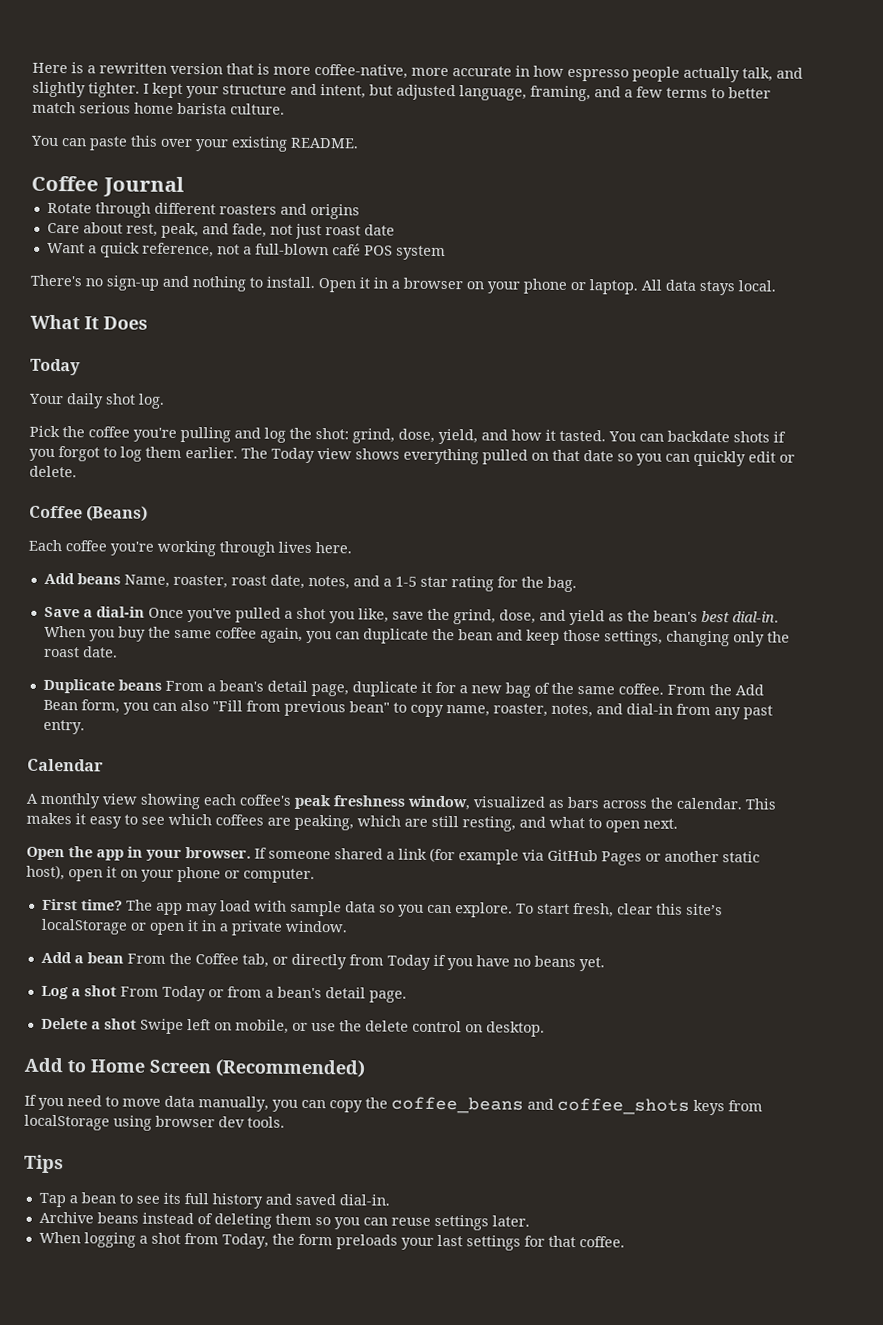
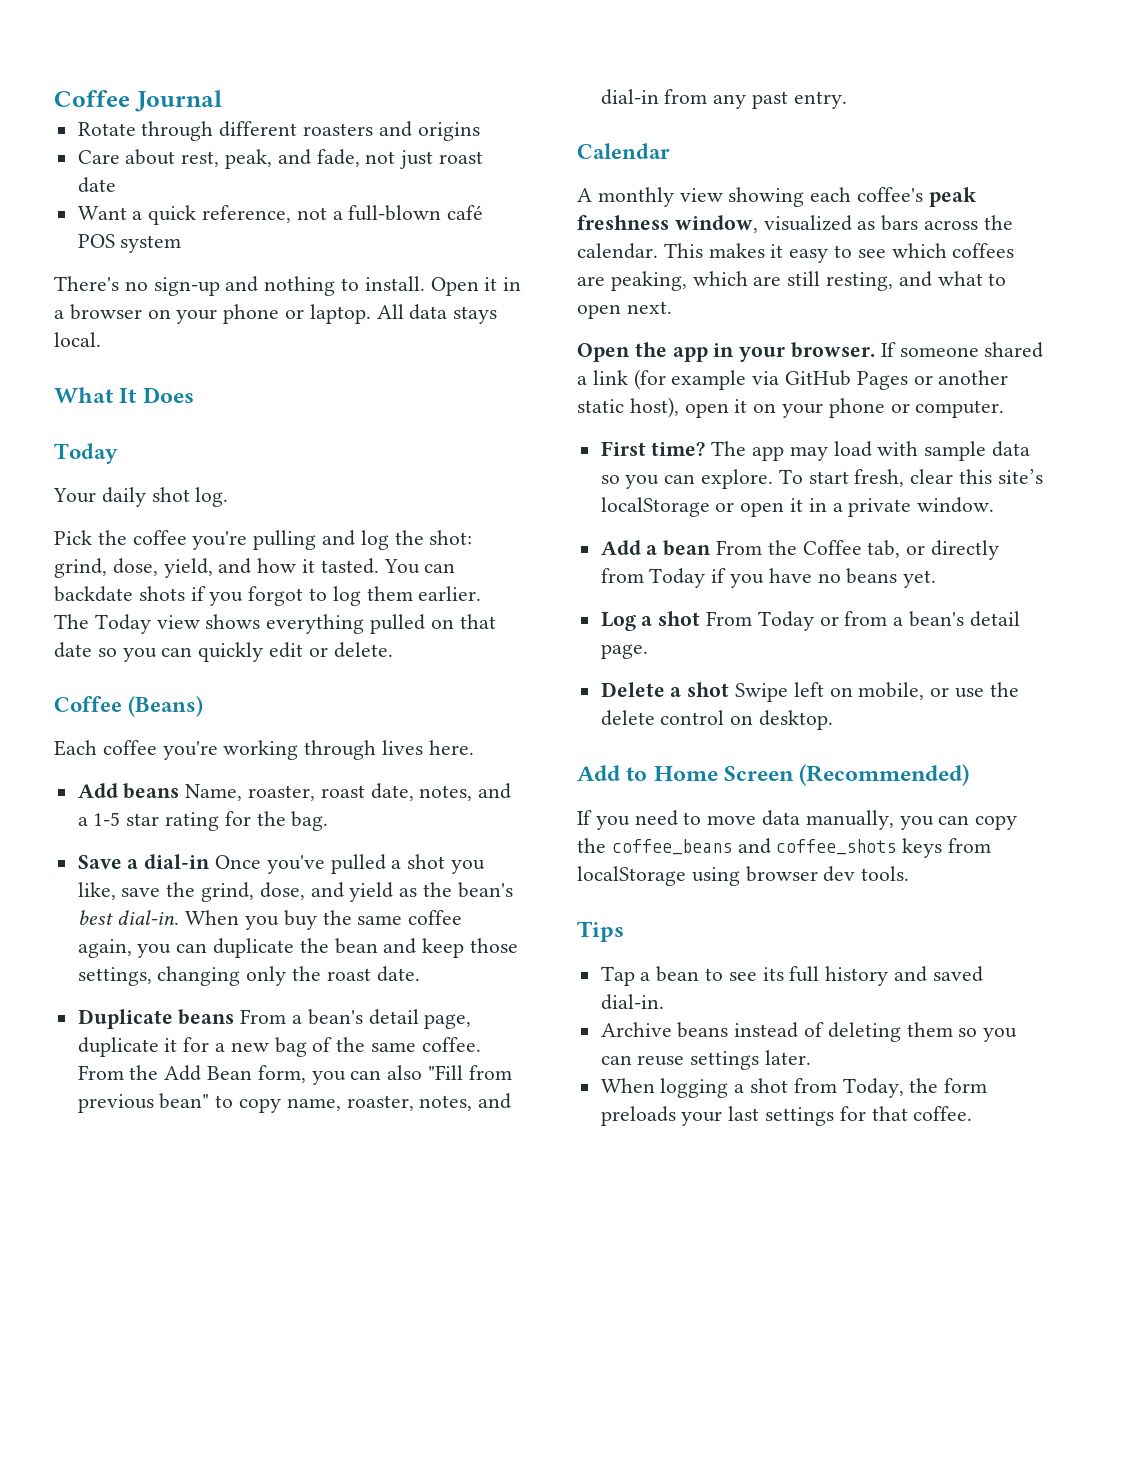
- Here is a rewritten version that is more coffee-native, more accurate in how espresso people actually talk, and slightly tighter. I kept your structure and intent, but adjusted language, framing, and a few terms to better match serious home barista culture.
- You can paste this over your existing README.

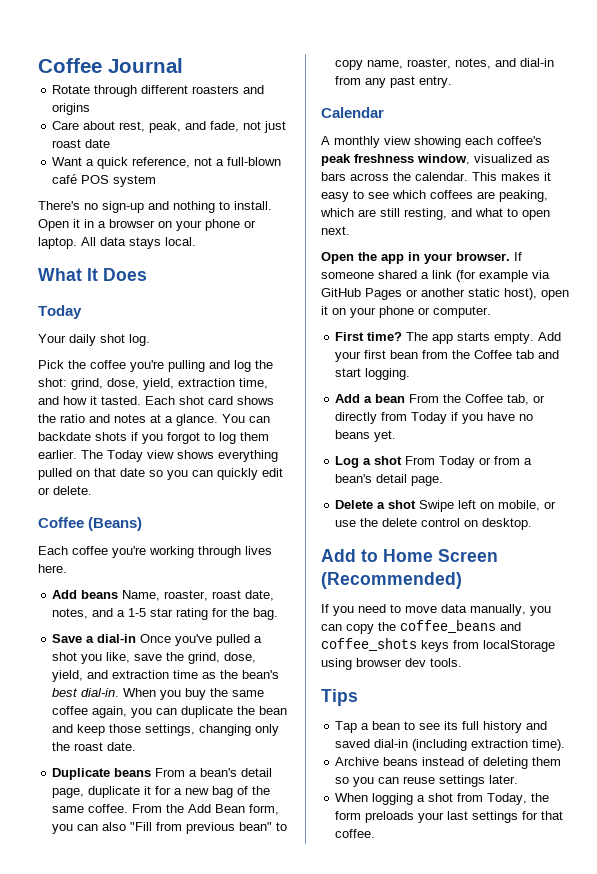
- Pick the coffee you're pulling and log the shot: grind, dose, yield, and how it tasted.
+ Pick the coffee you're pulling and log the shot: grind, dose, yield, extraction time, and how it tasted.
+ Each shot card shows the ratio and notes at a glance.
- Save a dial-in Once you've pulled a shot you like, save the grind, dose, and yield as the bean's best dial-in.
+ Save a dial-in Once you've pulled a shot you like, save the grind, dose, yield, and extraction time as the bean's best dial-in.
- The app may load with sample data so you can explore. To start fresh, clear this site’s localStorage or open it in a private window.
+ The app starts empty. Add your first bean from the Coffee tab and start logging.
- Tap a bean to see its full history and saved dial-in.
+ Tap a bean to see its full history and saved dial-in (including extraction time).

